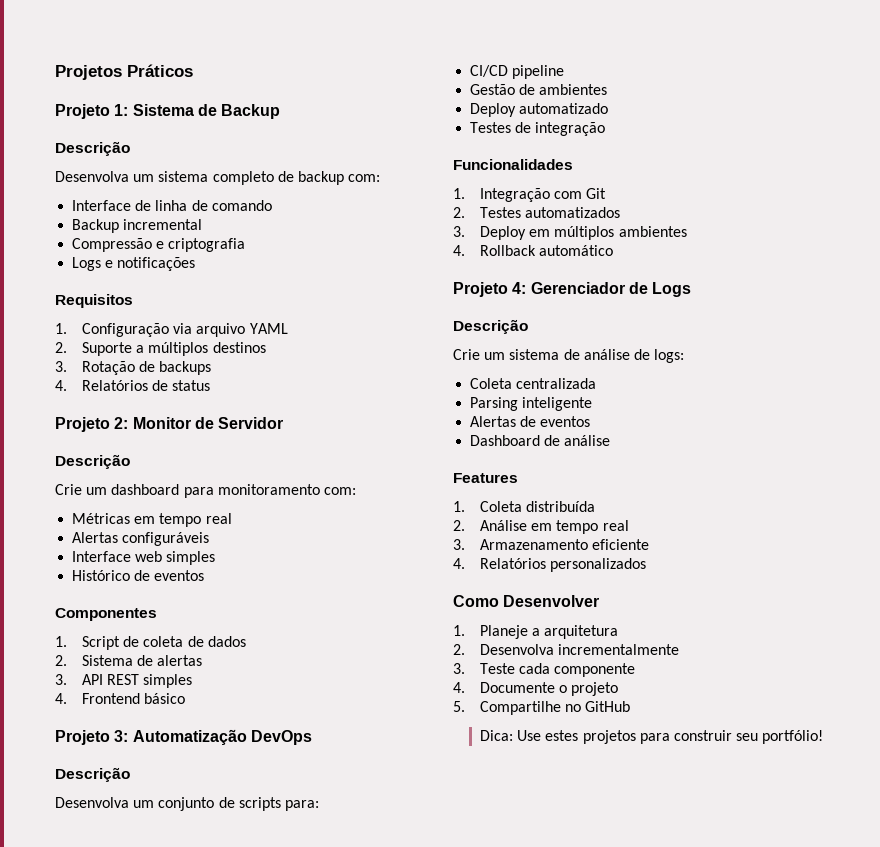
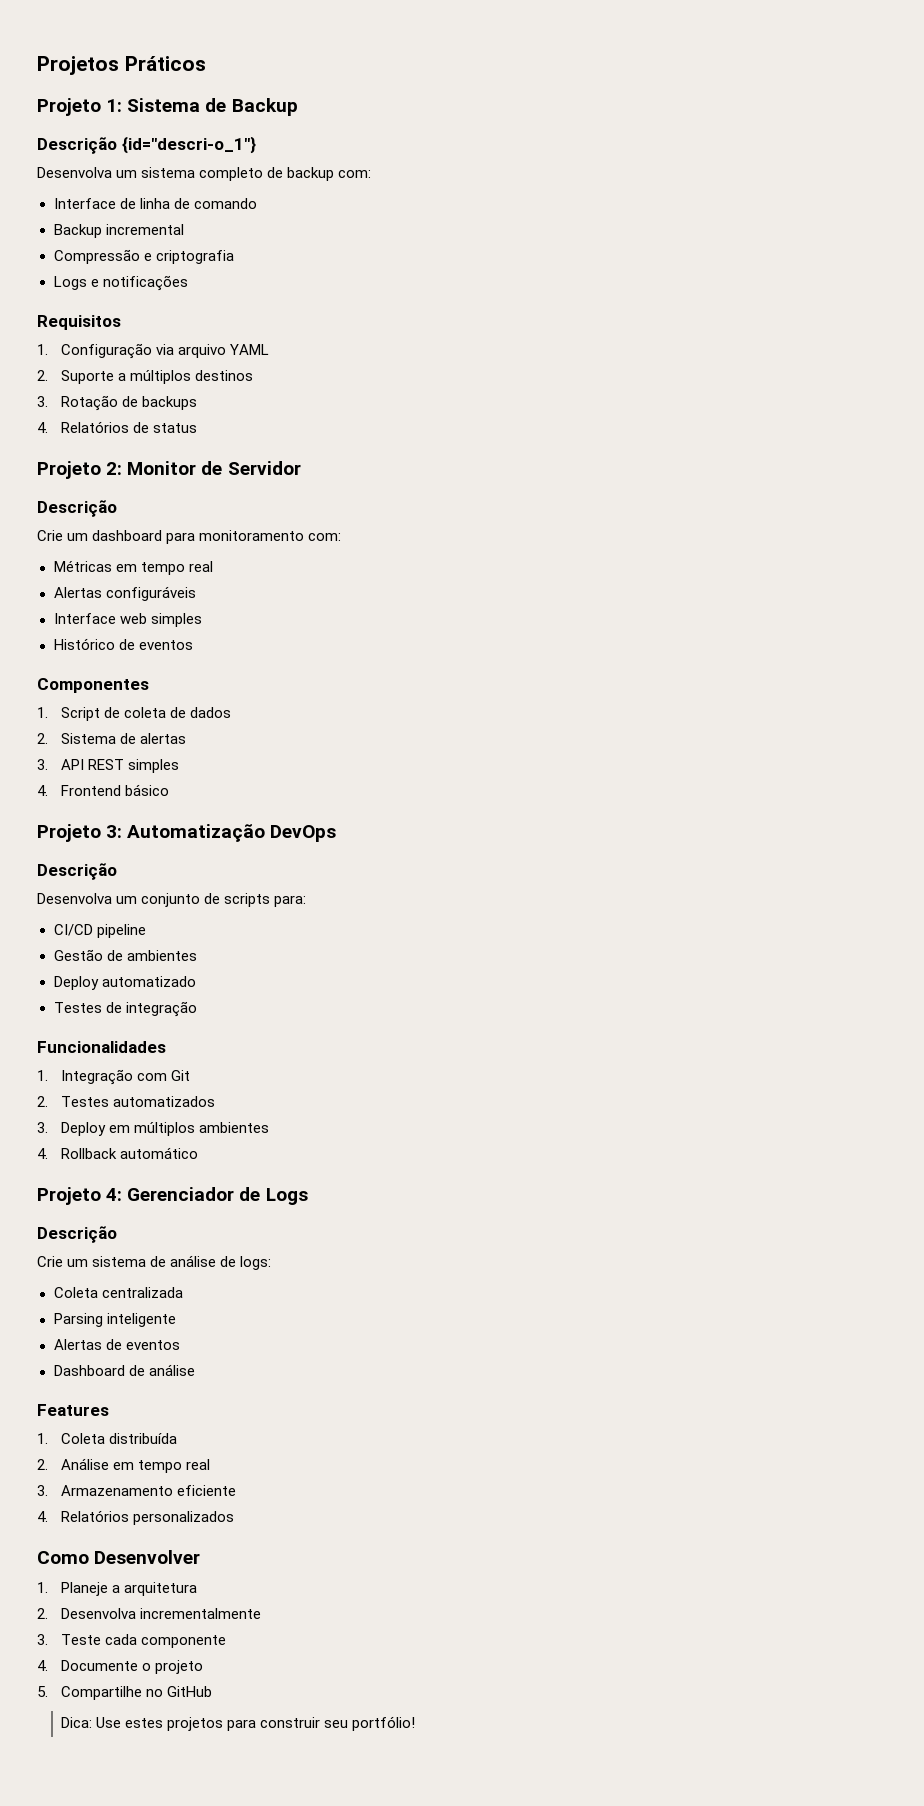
  Projeto 1: Sistema de Backup
- Descrição
+ Descrição {id="descri-o_1"}

